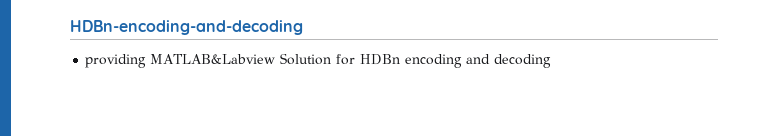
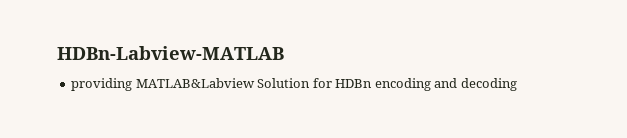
- HDBn-encoding-and-decoding
+ HDBn-Labview-MATLAB

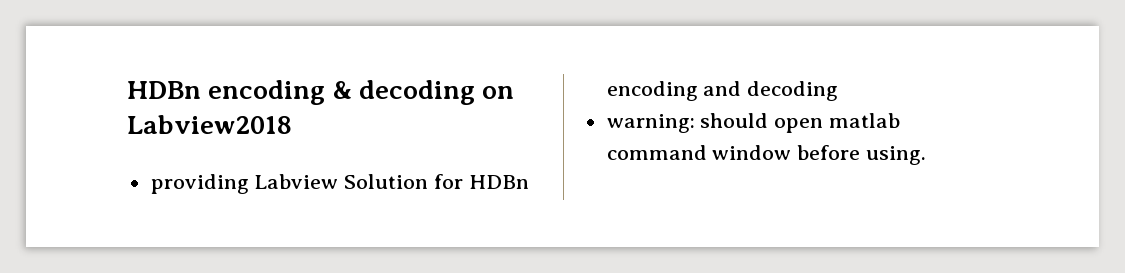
- HDBn-Labview-MATLAB
+ HDBn encoding & decoding on Labview2018
- providing MATLAB&Labview Solution for HDBn encoding and decoding
+ providing Labview Solution for HDBn encoding and decoding
+ warning: should open matlab command window before using.

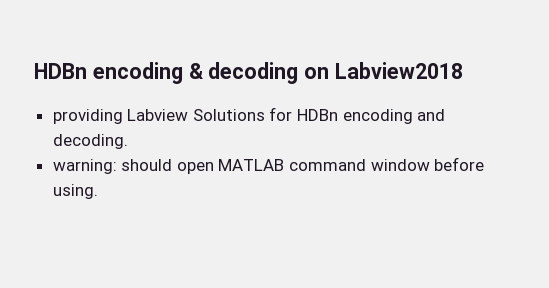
- providing Labview Solution for HDBn encoding and decoding
+ providing Labview Solutions for HDBn encoding and decoding.
- warning: should open matlab command window before using.
+ warning: should open MATLAB command window before using.

